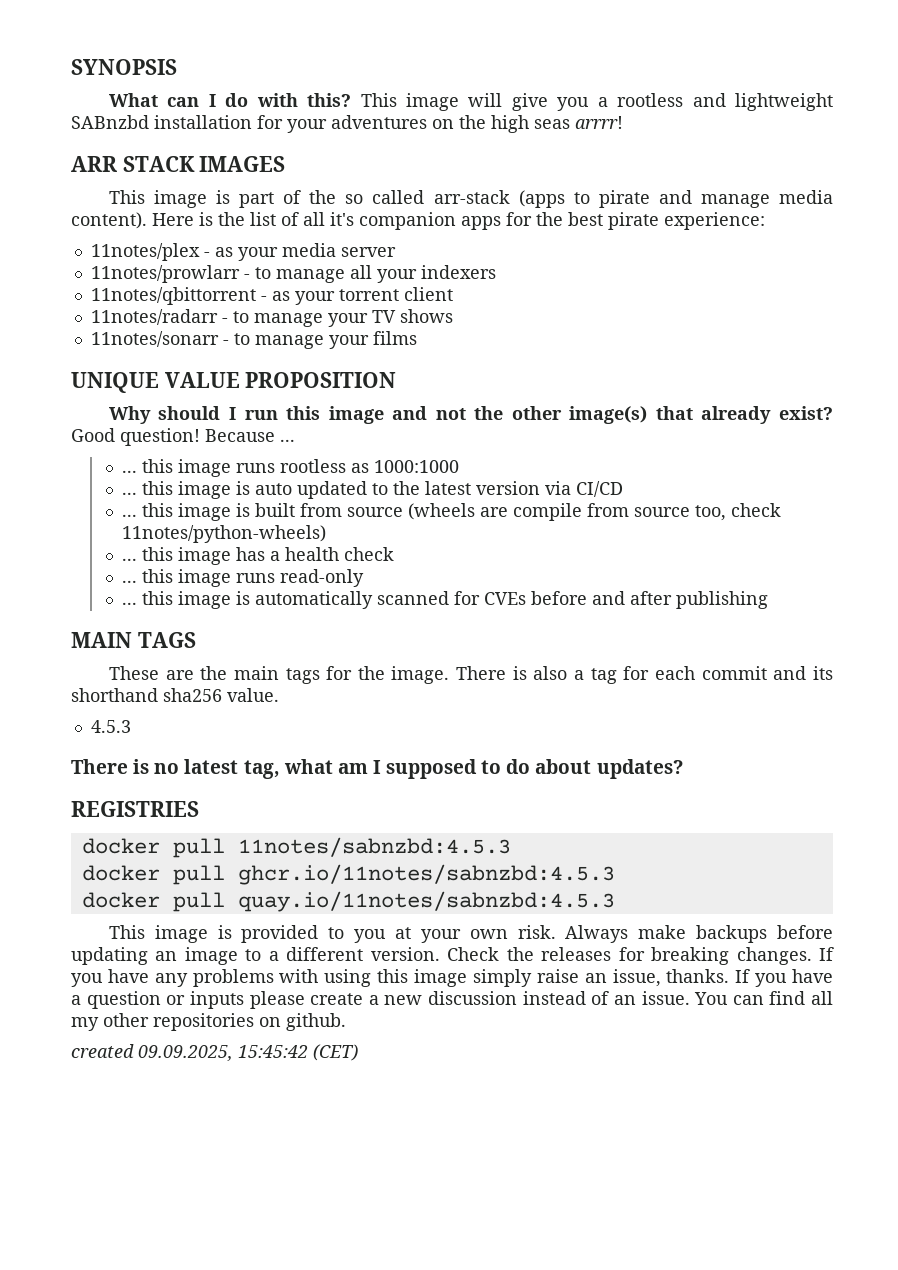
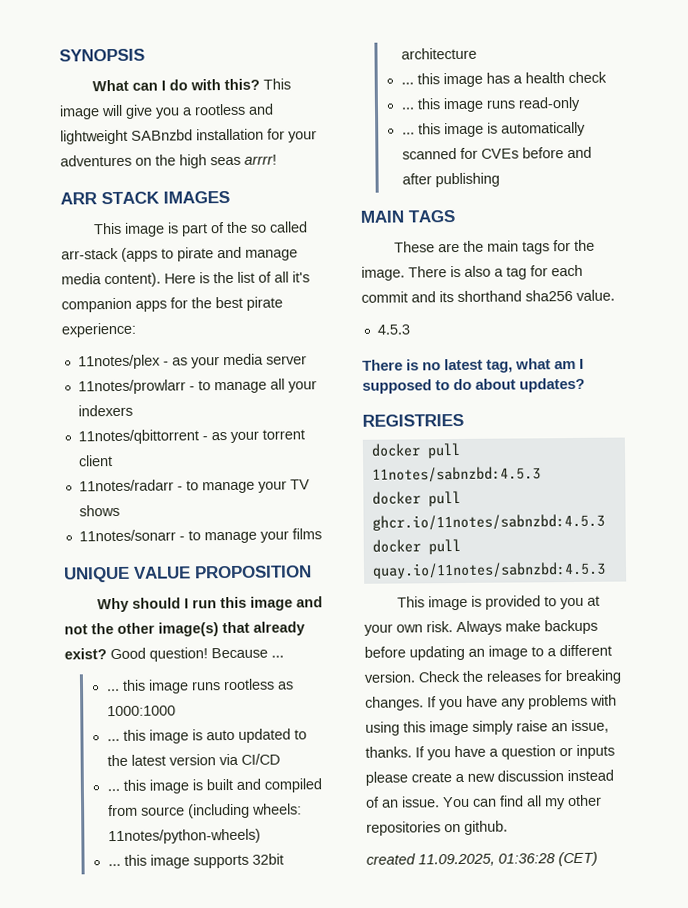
- ... this image is built from source (wheels are compile from source too, check 11notes/python-wheels)
+ ... this image is built and compiled from source (including wheels: 11notes/python-wheels)
+ ... this image supports 32bit architecture
- created 09.09.2025, 15:45:42 (CET)
+ created 11.09.2025, 01:36:28 (CET)

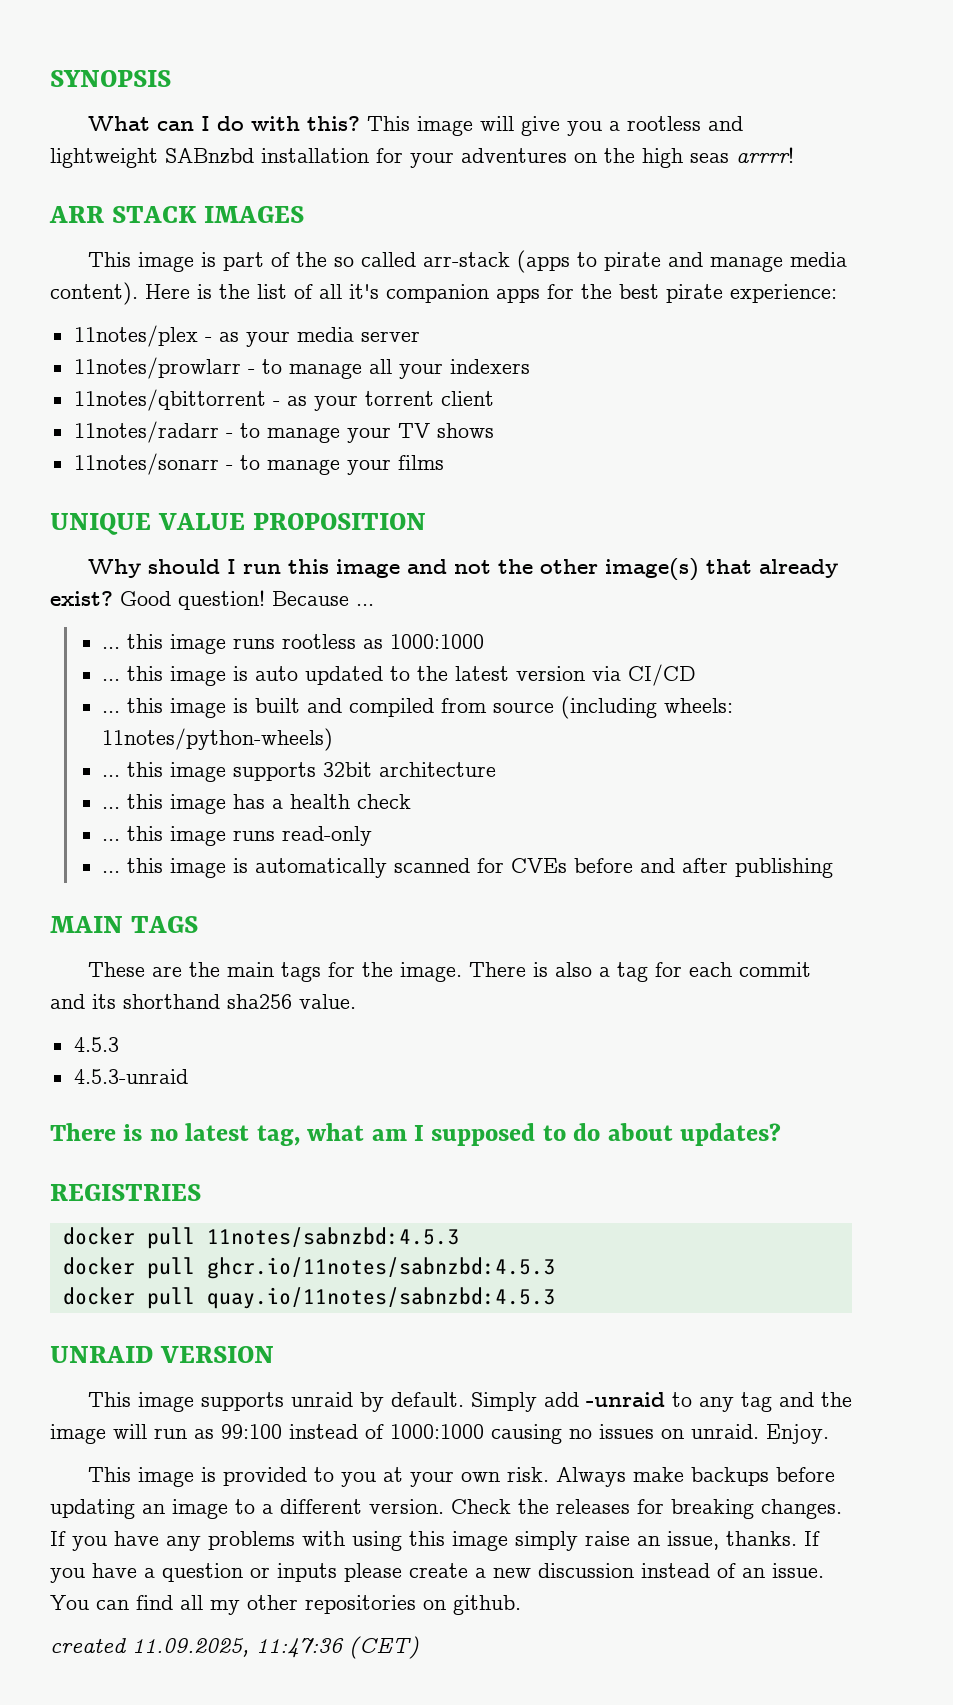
+ 4.5.3-unraid
+ UNRAID VERSION
+ This image supports unraid by default. Simply add -unraid to any tag and the image will run as 99:100 instead of 1000:1000 causing no issues on unraid. Enjoy.
- created 11.09.2025, 01:36:28 (CET)
+ created 11.09.2025, 11:47:36 (CET)

